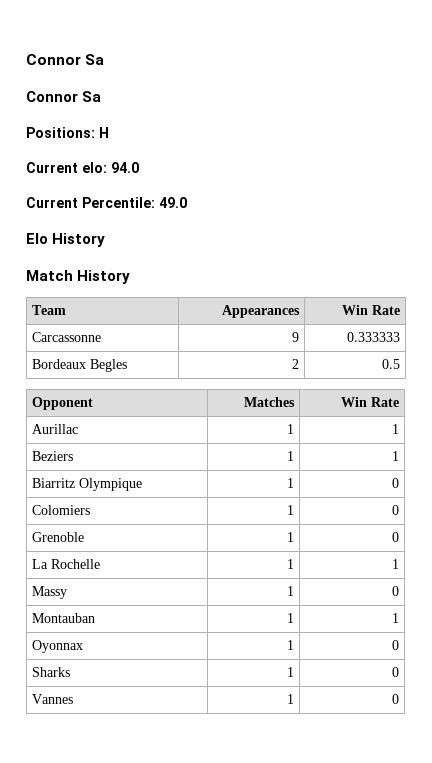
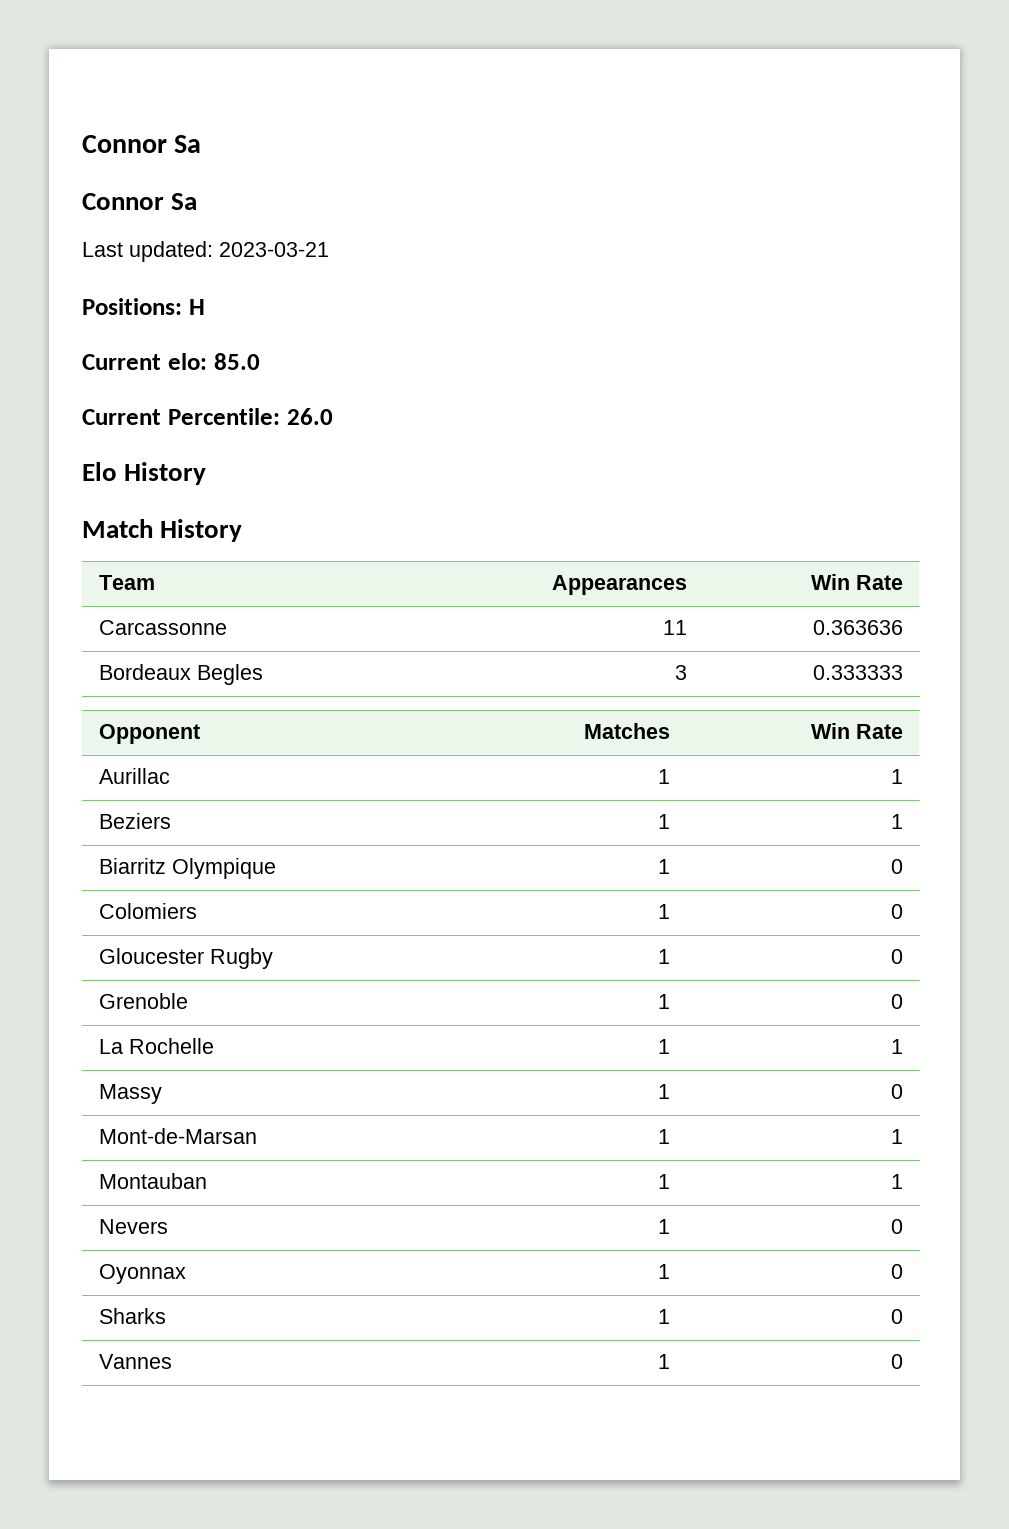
+ Last updated: 2023-03-21
- Current elo: 94.0
+ Current elo: 85.0
- Current Percentile: 49.0
+ Current Percentile: 26.0
- Carcassonne | 9 | 0.333333
+ Carcassonne | 11 | 0.363636
- Bordeaux Begles | 2 | 0.5
+ Bordeaux Begles | 3 | 0.333333
+ Gloucester Rugby | 1 | 0
+ Mont-de-Marsan | 1 | 1
+ Nevers | 1 | 0

